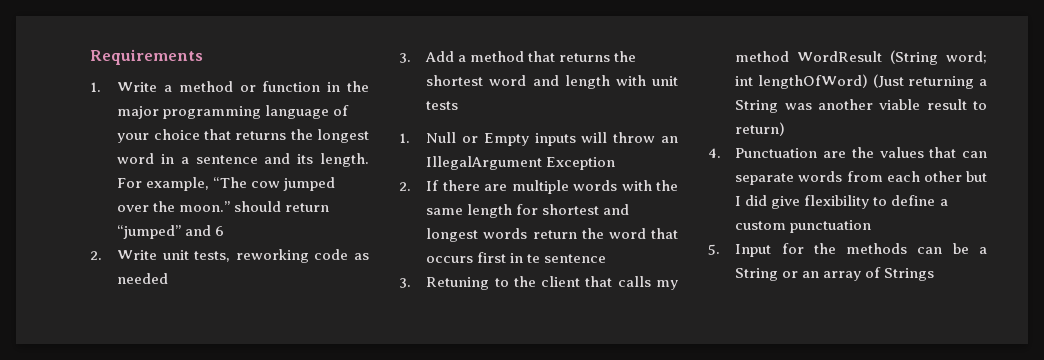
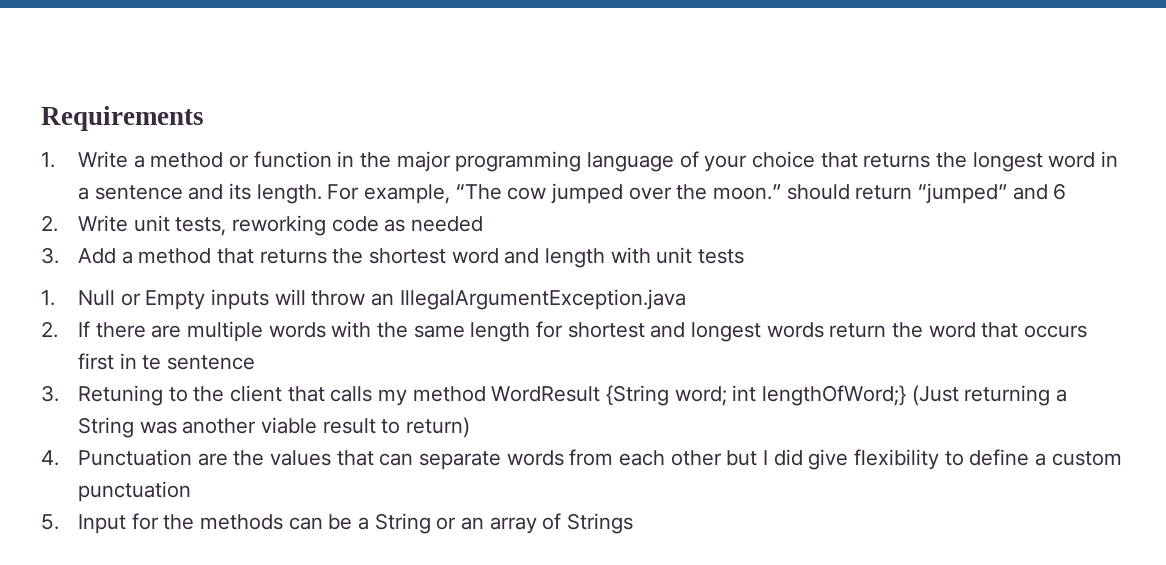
- 1. Null or Empty inputs will throw an IllegalArgument Exception
+ 1. Null or Empty inputs will throw an IllegalArgumentException.java
- 3. Retuning to the client that calls my method WordResult (String word; int lengthOfWord) (Just returning a String was another viable result to return)
+ 3. Retuning to the client that calls my method WordResult {String word; int lengthOfWord;} (Just returning a String was another viable result to return)

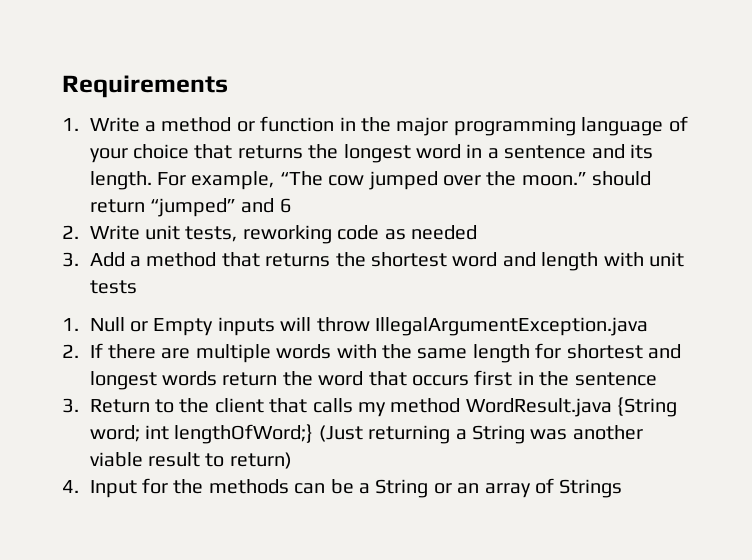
- 1. Null or Empty inputs will throw an IllegalArgumentException.java
+ 1. Null or Empty inputs will throw IllegalArgumentException.java
- 2. If there are multiple words with the same length for shortest and longest words return the word that occurs first in te sentence
+ 2. If there are multiple words with the same length for shortest and longest words return the word that occurs first in the sentence
- 3. Retuning to the client that calls my method WordResult {String word; int lengthOfWord;} (Just returning a String was another viable result to return)
+ 3. Return to the client that calls my method WordResult.java {String word; int lengthOfWord;} (Just returning a String was another viable result to return)
- 4. Punctuation are the values that can separate words from each other but I did give flexibility to define a custom punctuation
- 5. Input for the methods can be a String or an array of Strings
+ 4. Input for the methods can be a String or an array of Strings

